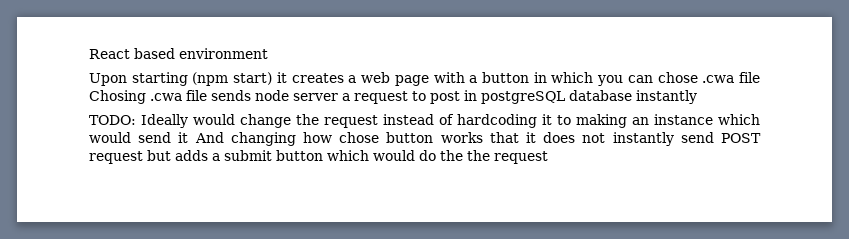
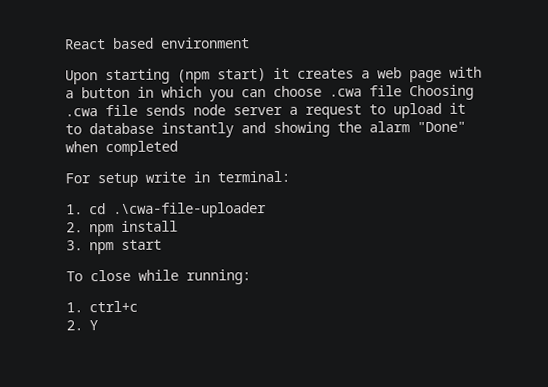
- Upon starting (npm start) it creates a web page with a button in which you can chose .cwa file Chosing .cwa file sends node server a request to post in postgreSQL database instantly
- TODO: Ideally would change the request instead of hardcoding it to making an instance which would send it And changing how chose button works that it does not instantly send POST request but adds a submit button which would do the the request
+ Upon starting (npm start) it creates a web page with a button in which you can choose .cwa file Choosing .cwa file sends node server a request to upload it to database instantly and showing the alarm "Done" when completed
+ For setup write in terminal:
+ 1. cd .\cwa-file-uploader
+ 2. npm install
+ 3. npm start
+ To close while running:
+ 1. ctrl+c
+ 2. Y

